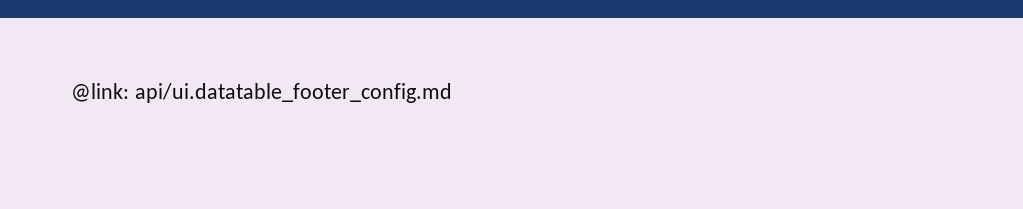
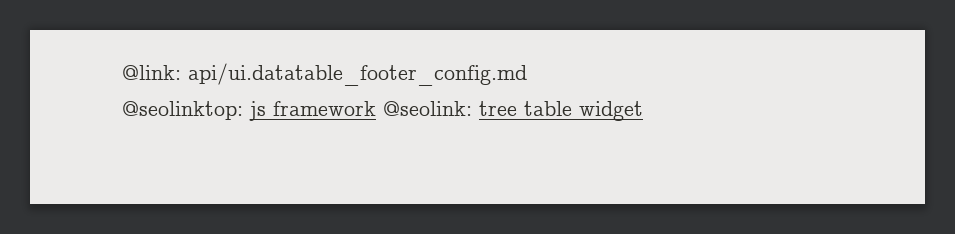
+ @seolinktop: js framework @seolink: tree table widget

